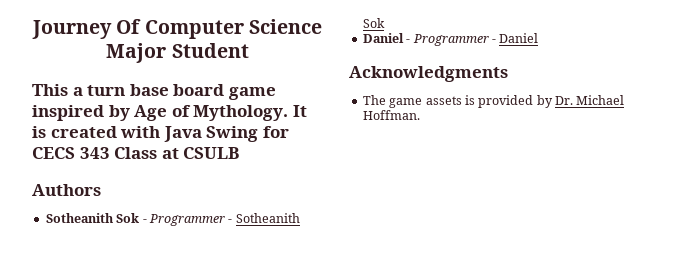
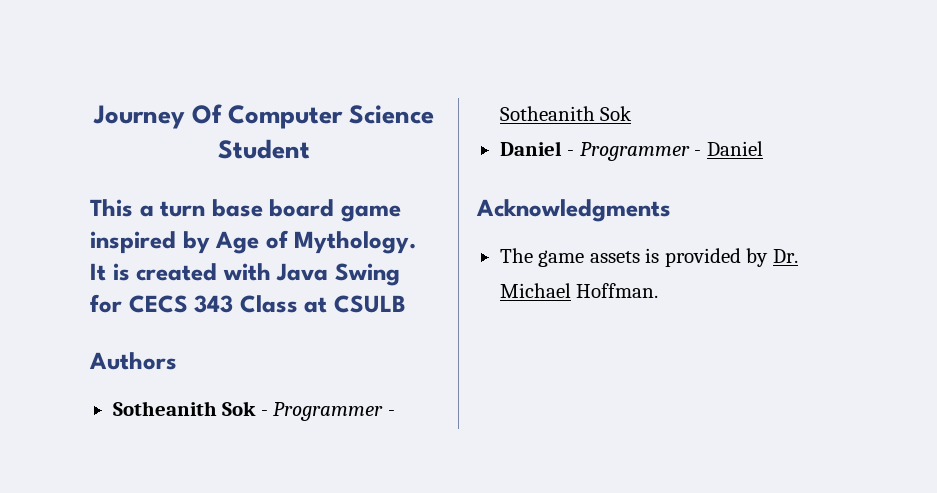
- Journey Of Computer Science Major Student
+ Journey Of Computer Science Student

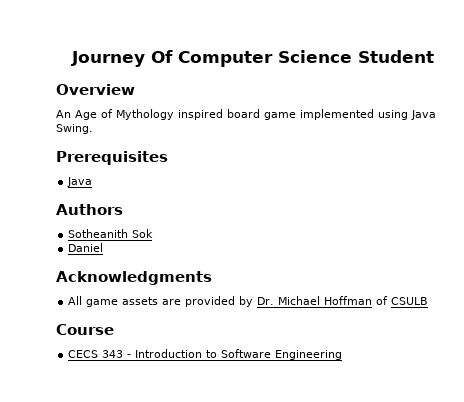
- This a turn base board game inspired by Age of Mythology. It is created with Java Swing for CECS 343 Class at CSULB
+ Overview
+ An Age of Mythology inspired board game implemented using Java Swing.
+ Prerequisites
+ Java
  Authors
- Sotheanith Sok - Programmer - Sotheanith Sok
- Daniel - Programmer - Daniel
+ Sotheanith Sok
+ Daniel
- The game assets is provided by Dr. Michael Hoffman.
+ All game assets are provided by Dr. Michael Hoffman of CSULB
+ Course
+ CECS 343 - Introduction to Software Engineering

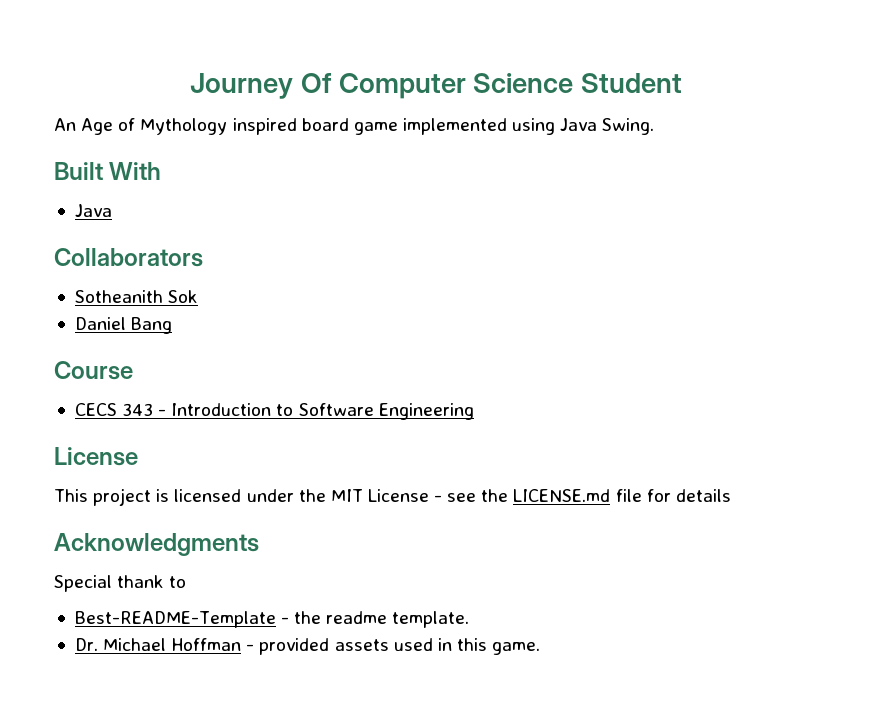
- Overview
- Prerequisites
+ Built With
- Authors
+ Collaborators
- Daniel
- Acknowledgments
- All game assets are provided by Dr. Michael Hoffman of CSULB
+ Daniel Bang
  CECS 343 - Introduction to Software Engineering
+ License
+ This project is licensed under the MIT License - see the LICENSE.md file for details
+ Acknowledgments
+ Special thank to
+ Best-README-Template - the readme template.
+ Dr. Michael Hoffman - provided assets used in this game.

